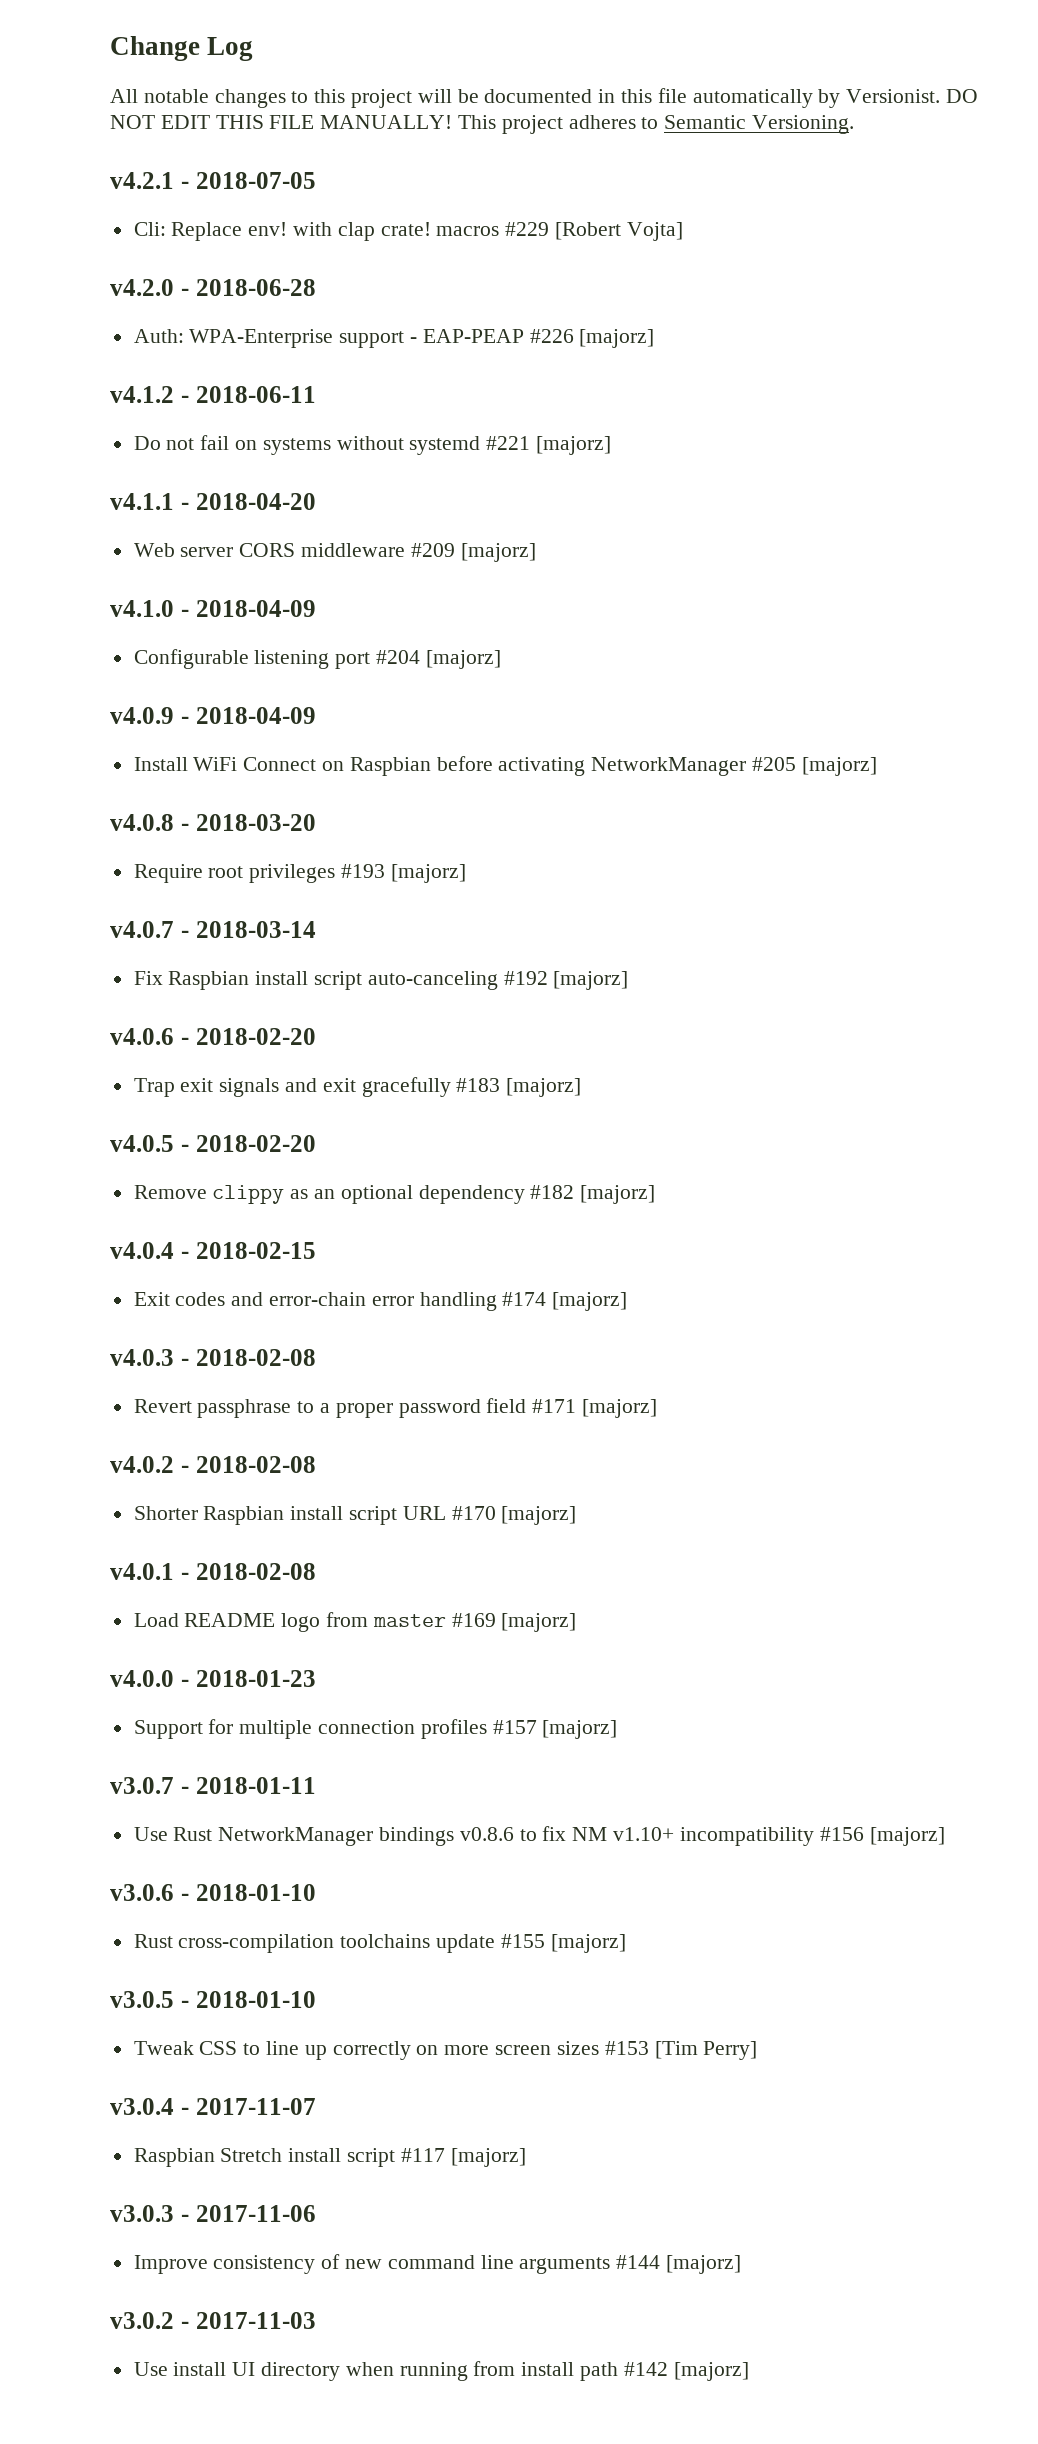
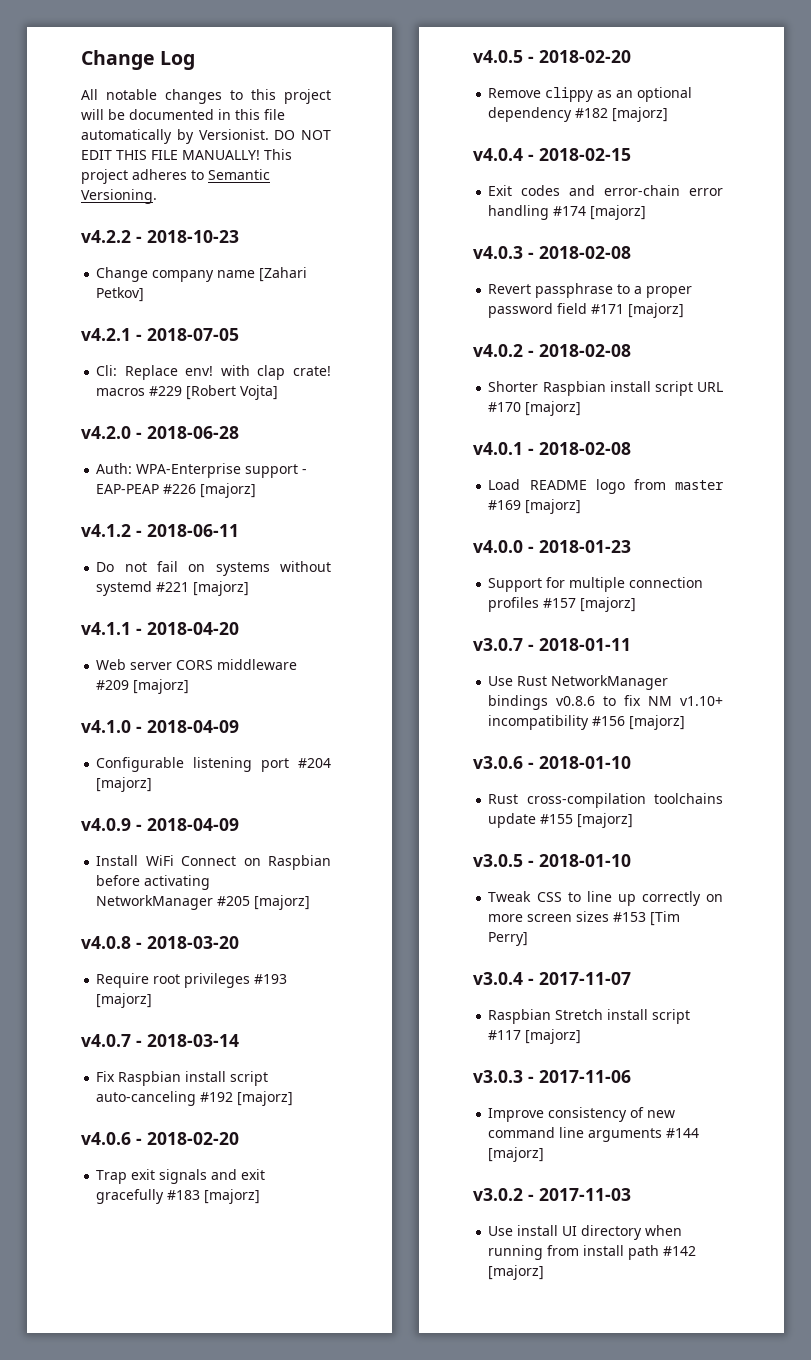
+ v4.2.2 - 2018-10-23
+ Change company name [Zahari Petkov]

